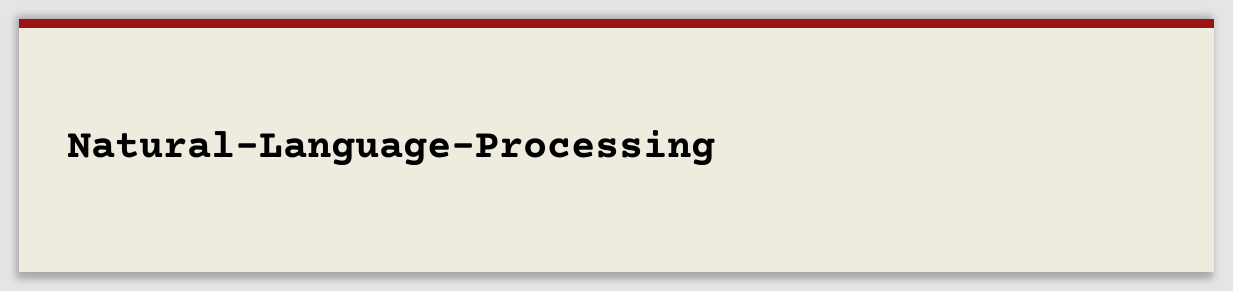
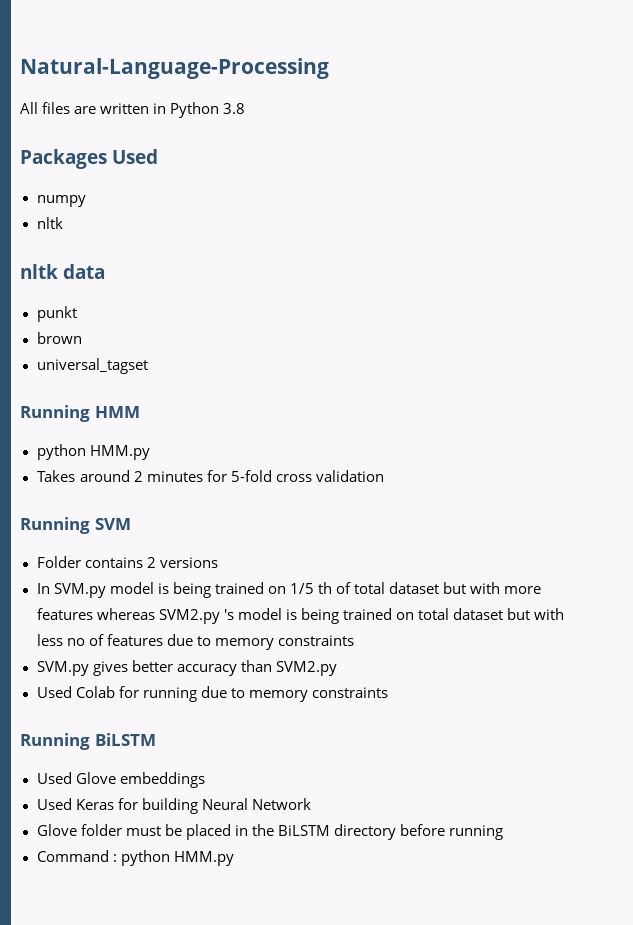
+ All files are written in Python 3.8
+ Packages Used
+ numpy
+ nltk
+ nltk data
+ punkt
+ brown
+ universal_tagset
+ Running HMM
+ python HMM.py
+ Takes around 2 minutes for 5-fold cross validation
+ Running SVM
+ Folder contains 2 versions
+ In SVM.py model is being trained on 1/5 th of total dataset but with more features whereas SVM2.py 's model is being trained on total dataset but with less no of features due to memory constraints
+ SVM.py gives better accuracy than SVM2.py
+ Used Colab for running due to memory constraints
+ Running BiLSTM
+ Used Glove embeddings
+ Used Keras for building Neural Network
+ Glove folder must be placed in the BiLSTM directory before running
+ Command : python HMM.py

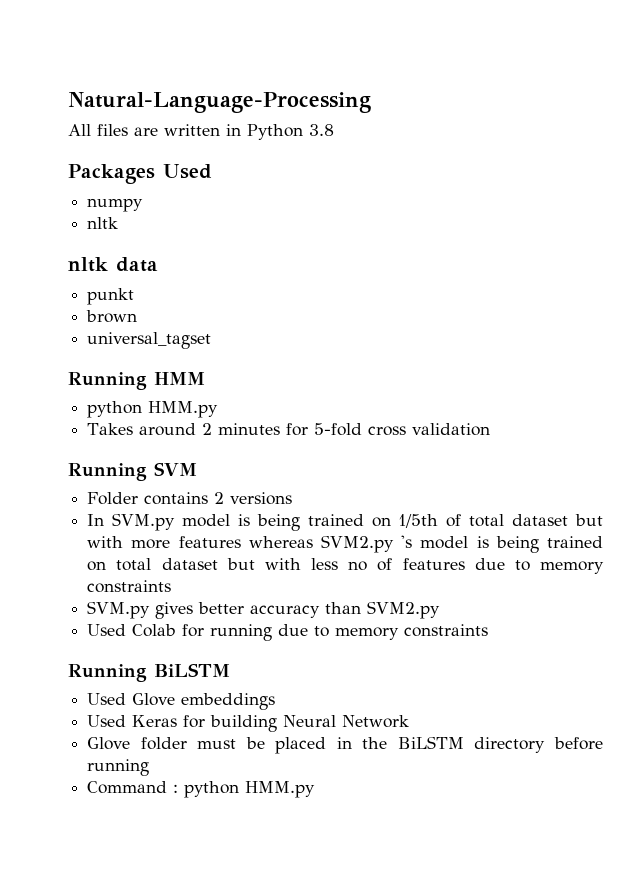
- In SVM.py model is being trained on 1/5 th of total dataset but with more features whereas SVM2.py 's model is being trained on total dataset but with less no of features due to memory constraints
+ In SVM.py model is being trained on 1/5th of total dataset but with more features whereas SVM2.py 's model is being trained on total dataset but with less no of features due to memory constraints

